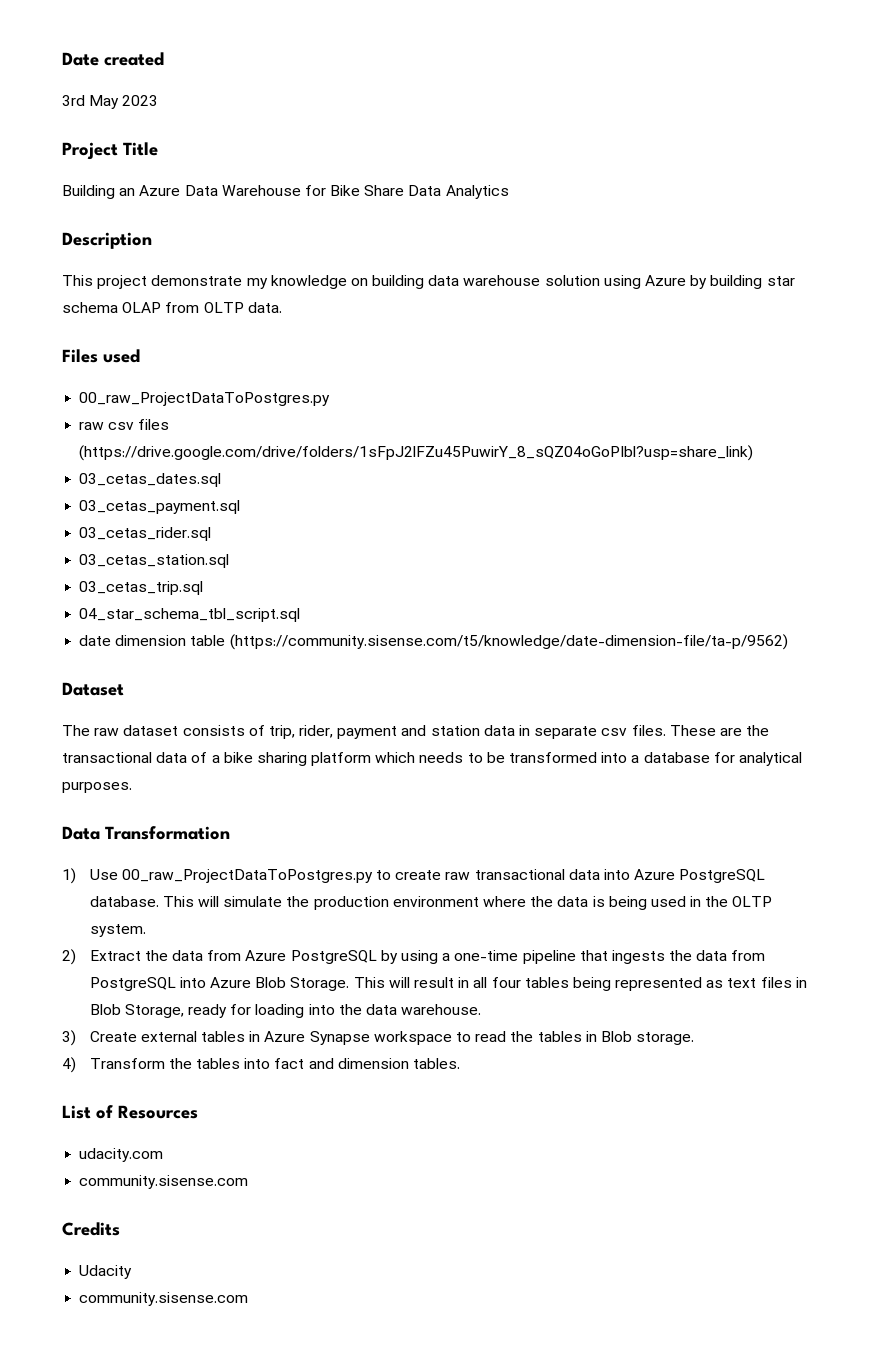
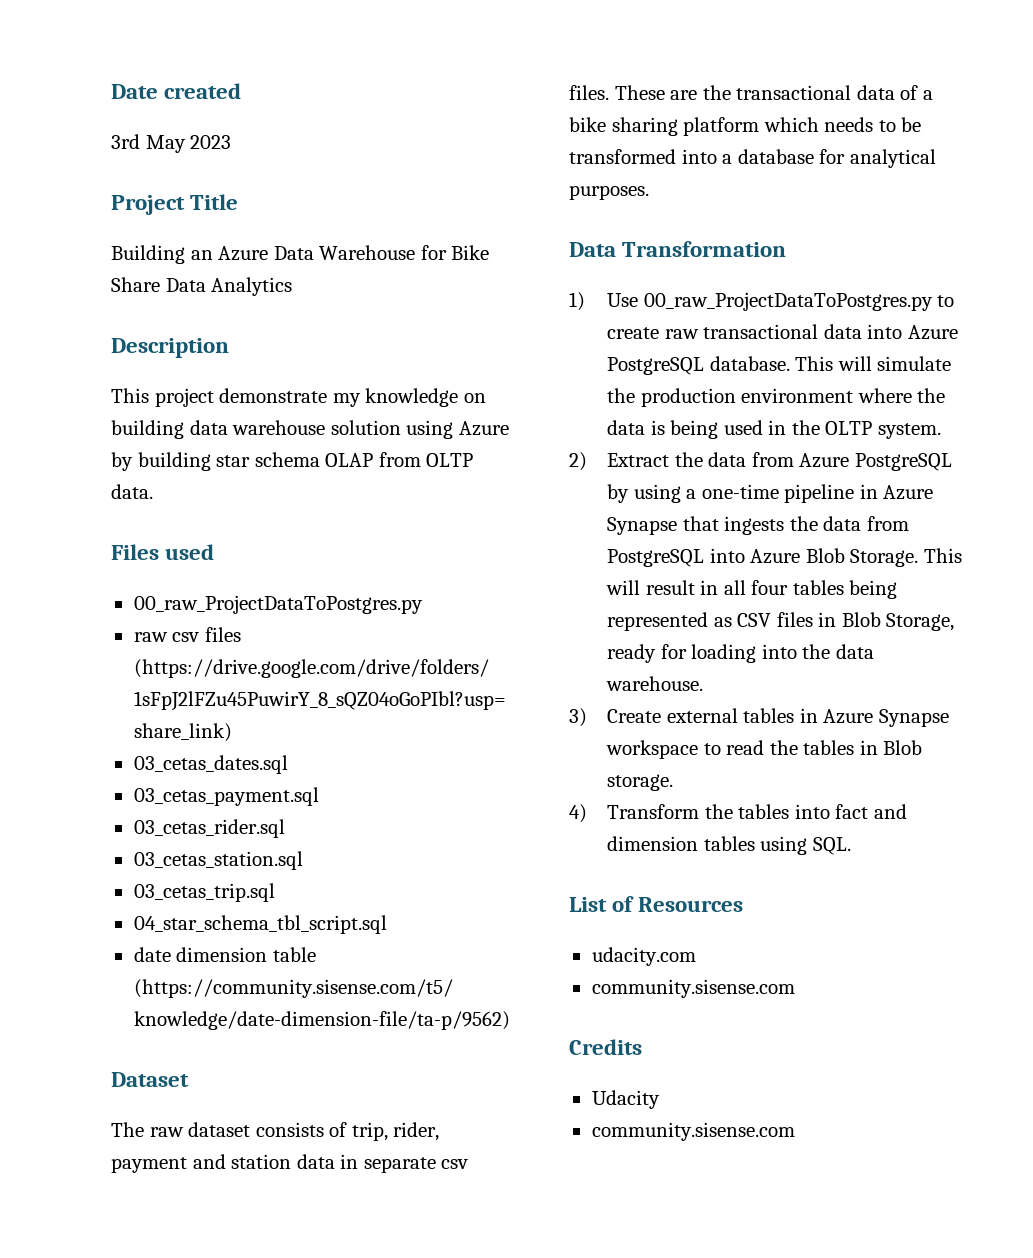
- 2) Extract the data from Azure PostgreSQL by using a one-time pipeline that ingests the data from PostgreSQL into Azure Blob Storage.
+ 2) Extract the data from Azure PostgreSQL by using a one-time pipeline in Azure Synapse that ingests the data from PostgreSQL into Azure Blob Storage.
- This will result in all four tables being represented as text files in Blob Storage, ready for loading into the data warehouse.
+ This will result in all four tables being represented as CSV files in Blob Storage, ready for loading into the data warehouse.
- 4) Transform the tables into fact and dimension tables.
+ 4) Transform the tables into fact and dimension tables using SQL.

